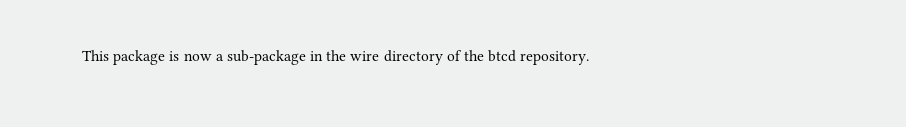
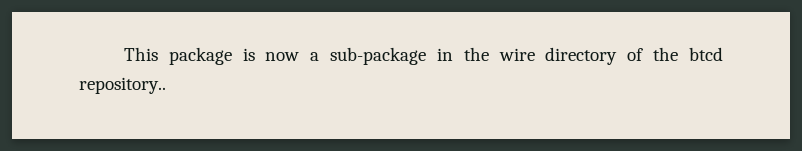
- This package is now a sub-package in the wire directory of the btcd repository.
+ This package is now a sub-package in the wire directory of the btcd repository..

